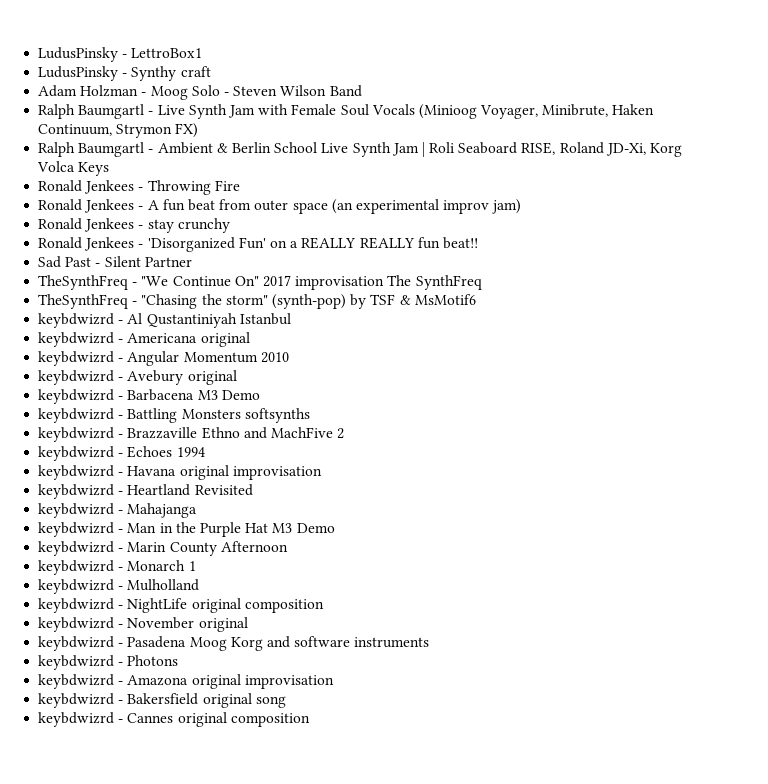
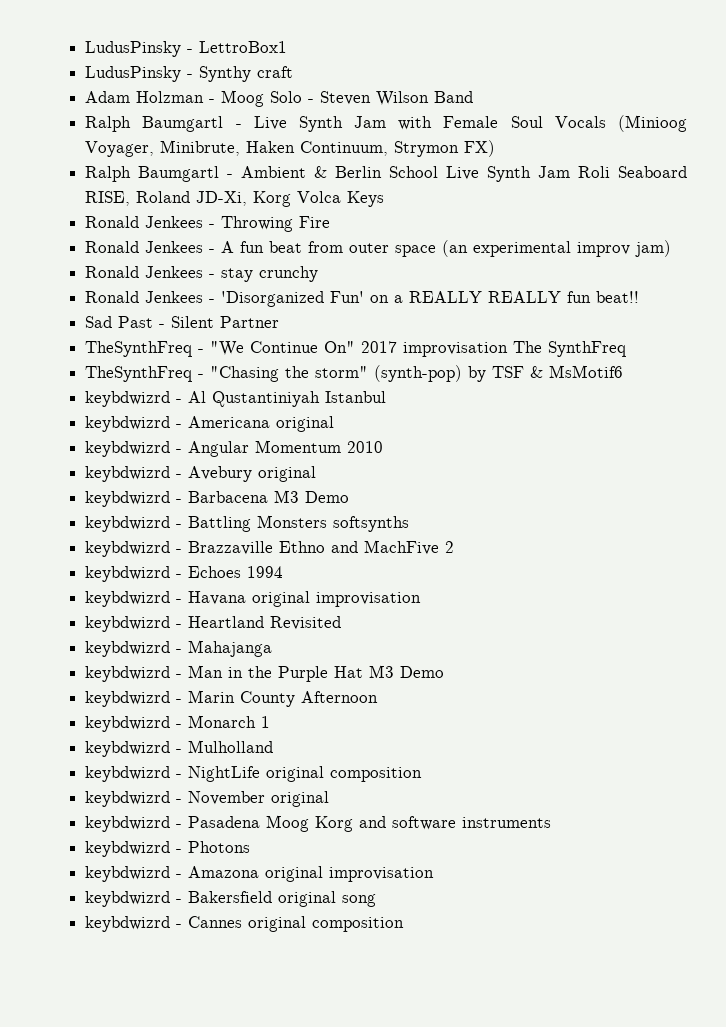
- Ralph Baumgartl - Ambient & Berlin School Live Synth Jam | Roli Seaboard RISE, Roland JD-Xi, Korg Volca Keys
+ Ralph Baumgartl - Ambient & Berlin School Live Synth Jam Roli Seaboard RISE, Roland JD-Xi, Korg Volca Keys

